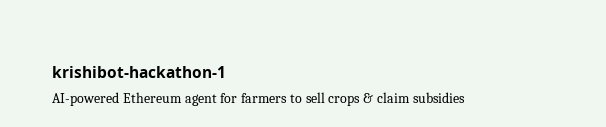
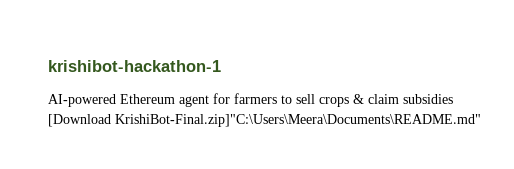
- AI-powered Ethereum agent for farmers to sell crops & claim subsidies
+ AI-powered Ethereum agent for farmers to sell crops & claim subsidies [Download KrishiBot-Final.zip]"C:\Users\Meera\Documents\README.md"

